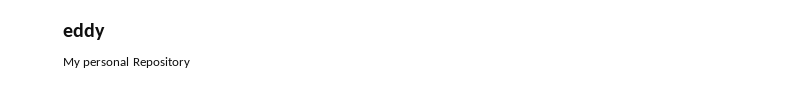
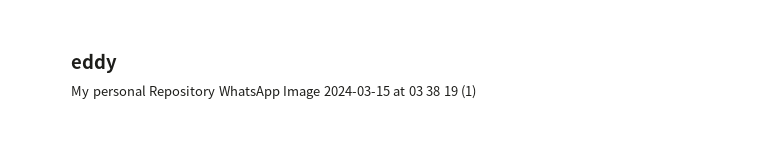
- My personal Repository
+ My personal Repository WhatsApp Image 2024-03-15 at 03 38 19 (1)

